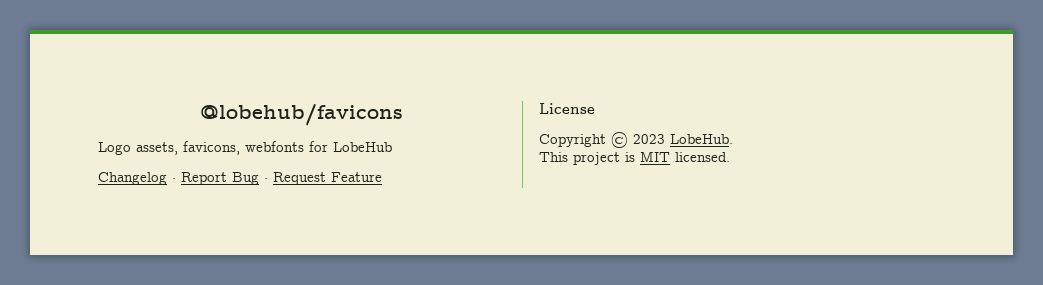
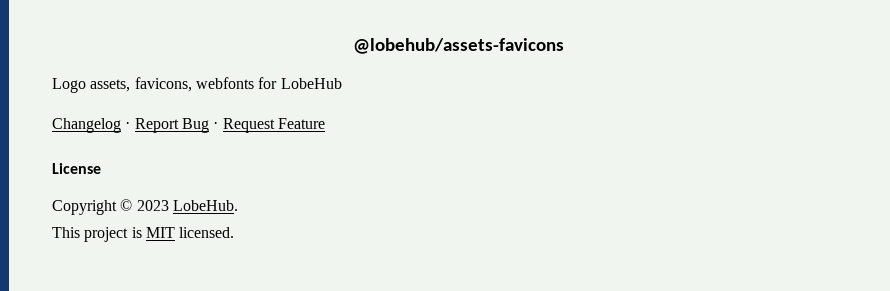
- @lobehub/favicons
+ @lobehub/assets-favicons

